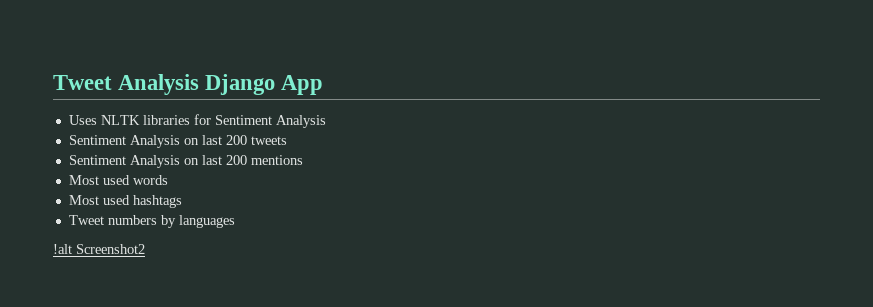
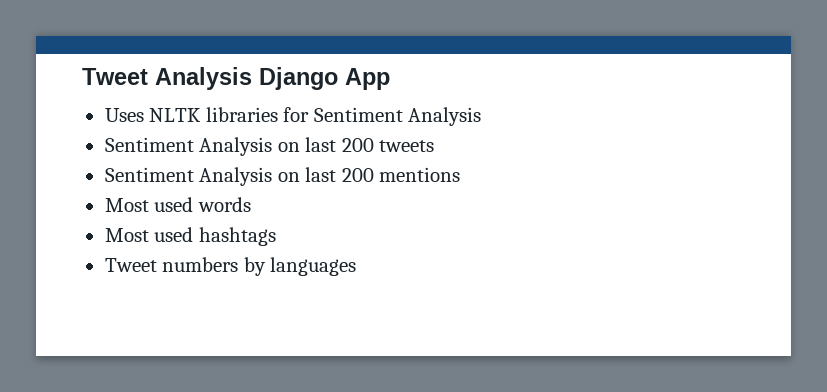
- !alt Screenshot2

